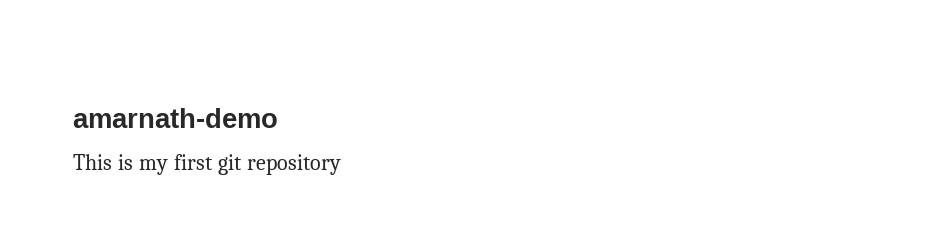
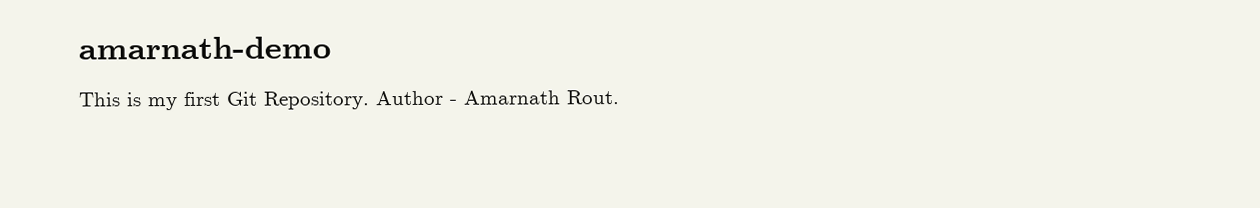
- This is my first git repository
+ This is my first Git Repository. Author - Amarnath Rout.

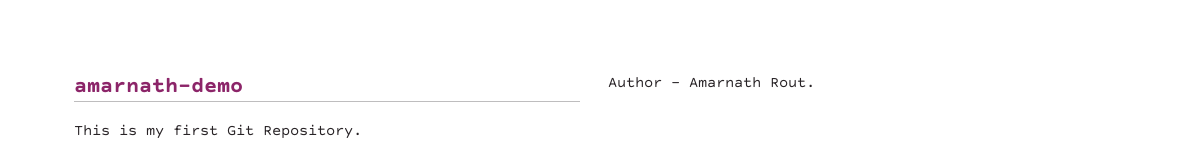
- This is my first Git Repository. Author - Amarnath Rout.
+ This is my first Git Repository.
+ Author - Amarnath Rout.

